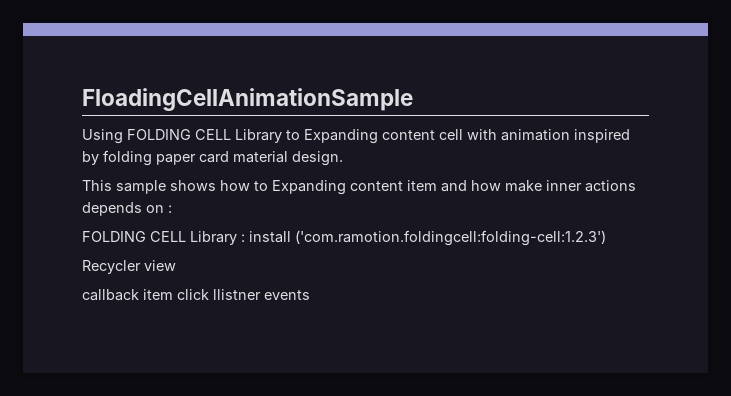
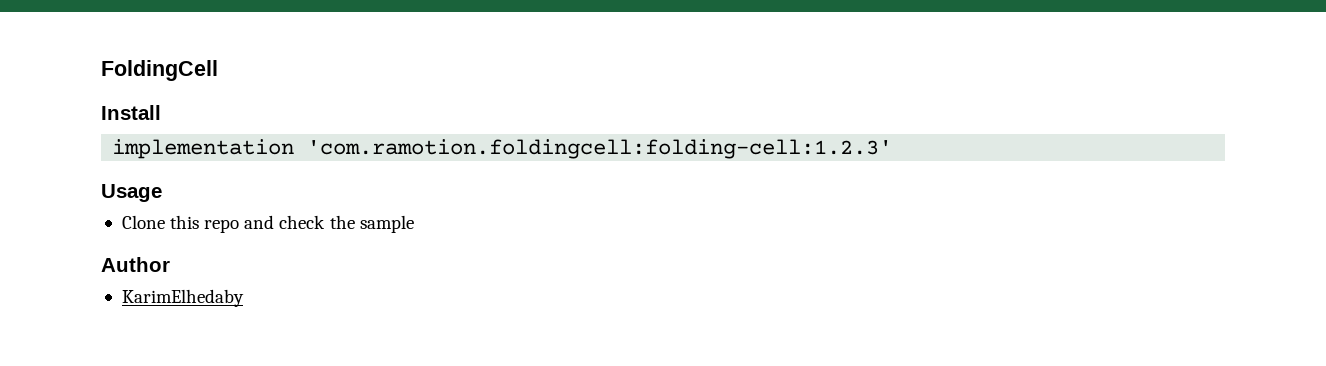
- FloadingCellAnimationSample
- Using FOLDING CELL Library to Expanding content cell with animation inspired by folding paper card material design.
- This sample shows how to Expanding content item and how make inner actions depends on :
- FOLDING CELL Library : install ('com.ramotion.foldingcell:folding-cell:1.2.3')
- Recycler view
- callback item click llistner events
+ FoldingCell
+ Install
+ implementation 'com.ramotion.foldingcell:folding-cell:1.2.3'
+ Usage
+ Clone this repo and check the sample
+ Author
+ KarimElhedaby

